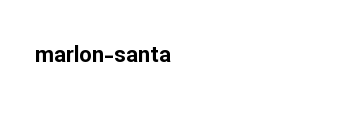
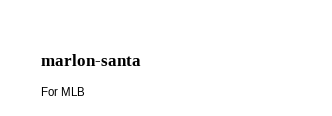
+ For MLB

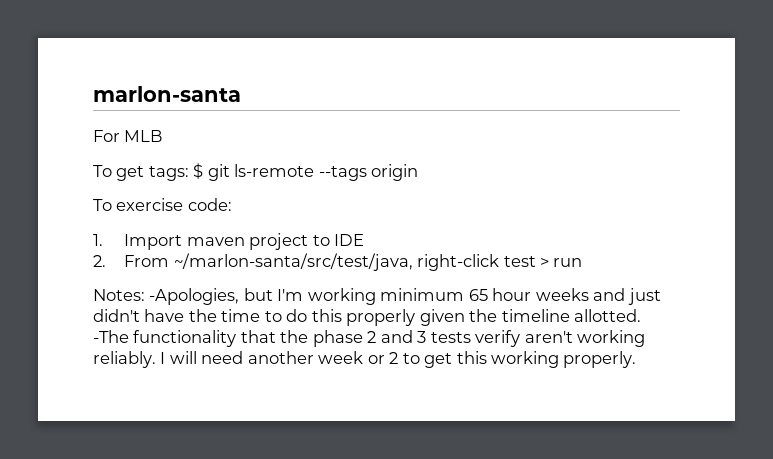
+ To get tags: $ git ls-remote --tags origin
+ To exercise code:
+ 1. Import maven project to IDE
+ 2. From ~/marlon-santa/src/test/java, right-click test > run
+ Notes: -Apologies, but I'm working minimum 65 hour weeks and just didn't have the time to do this properly given the timeline allotted. -The functionality that the phase 2 and 3 tests verify aren't working reliably. I will need another week or 2 to get this working properly.

